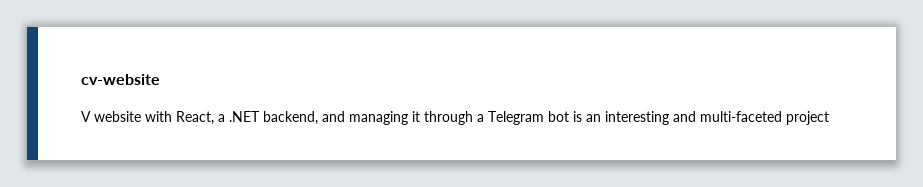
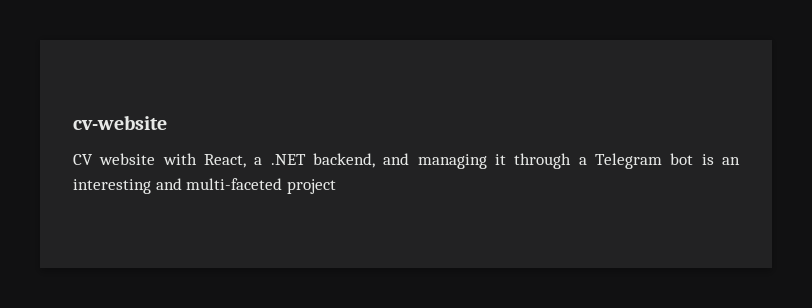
- V website with React, a .NET backend, and managing it through a Telegram bot is an interesting and multi-faceted project
+ CV website with React, a .NET backend, and managing it through a Telegram bot is an interesting and multi-faceted project

